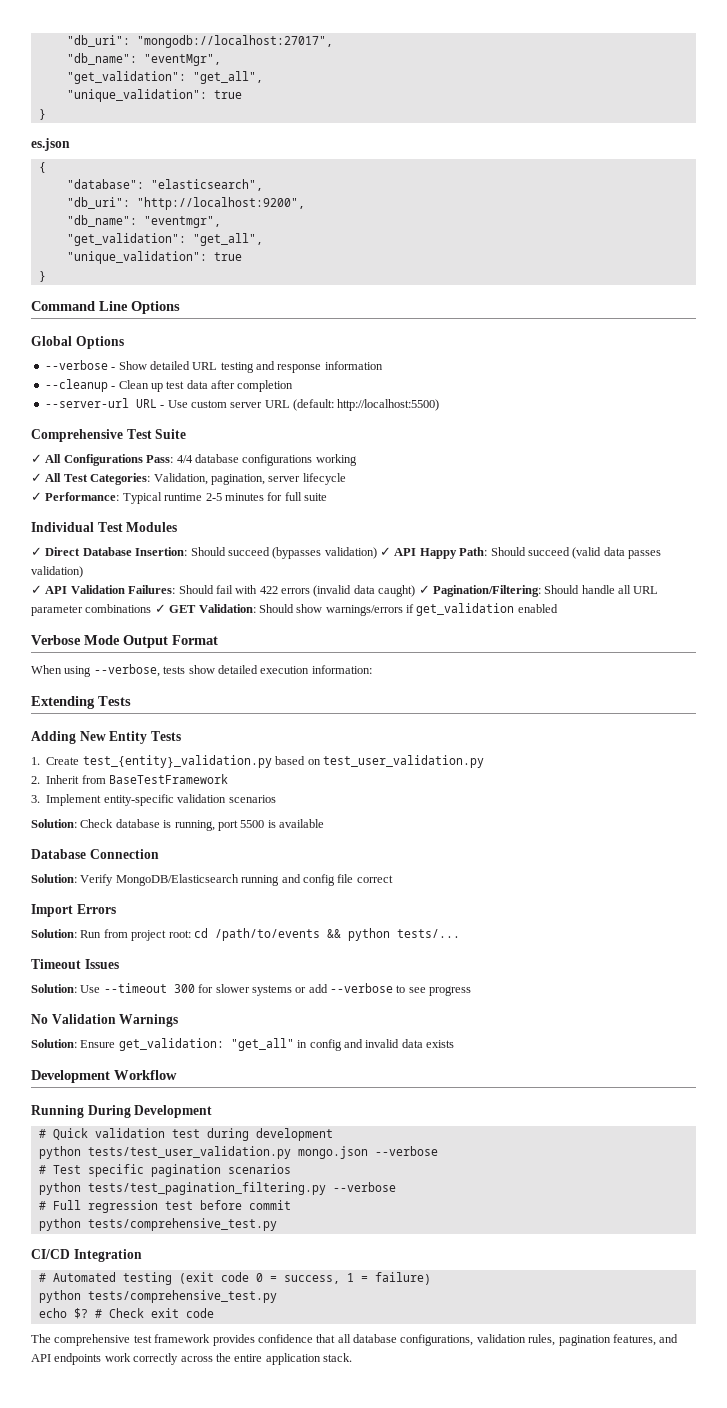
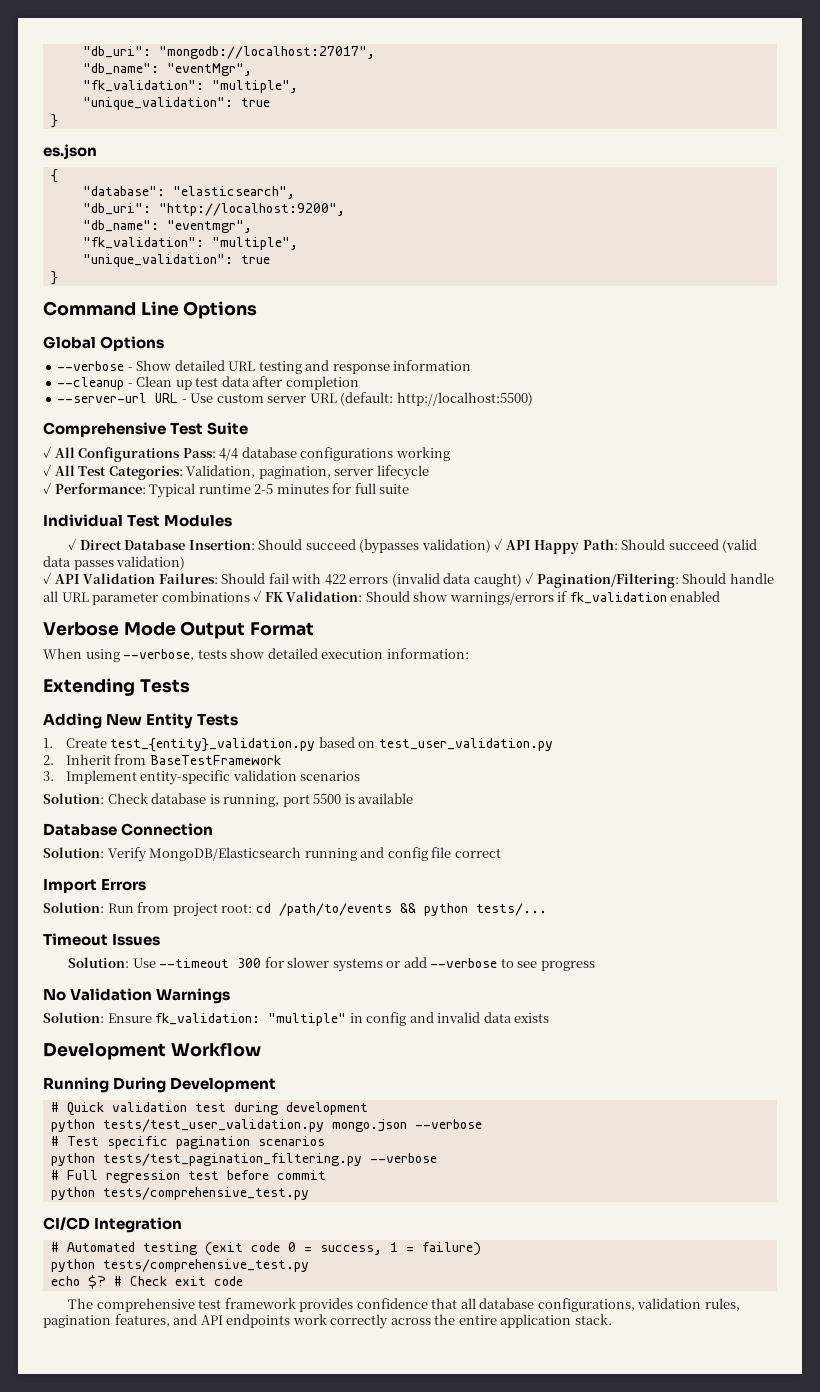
  "db_name": "eventMgr",
- "get_validation": "get_all",
+ "fk_validation": "multiple",
  "db_name": "eventmgr",
- "get_validation": "get_all",
+ "fk_validation": "multiple",
- ✓ API Validation Failures: Should fail with 422 errors (invalid data caught) ✓ Pagination/Filtering: Should handle all URL parameter combinations ✓ GET Validation: Should show warnings/errors if get_validation enabled
+ ✓ API Validation Failures: Should fail with 422 errors (invalid data caught) ✓ Pagination/Filtering: Should handle all URL parameter combinations ✓ FK Validation: Should show warnings/errors if fk_validation enabled
- Solution: Ensure get_validation: "get_all" in config and invalid data exists
+ Solution: Ensure fk_validation: "multiple" in config and invalid data exists

